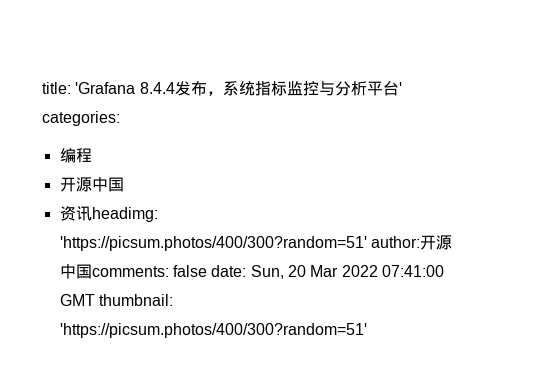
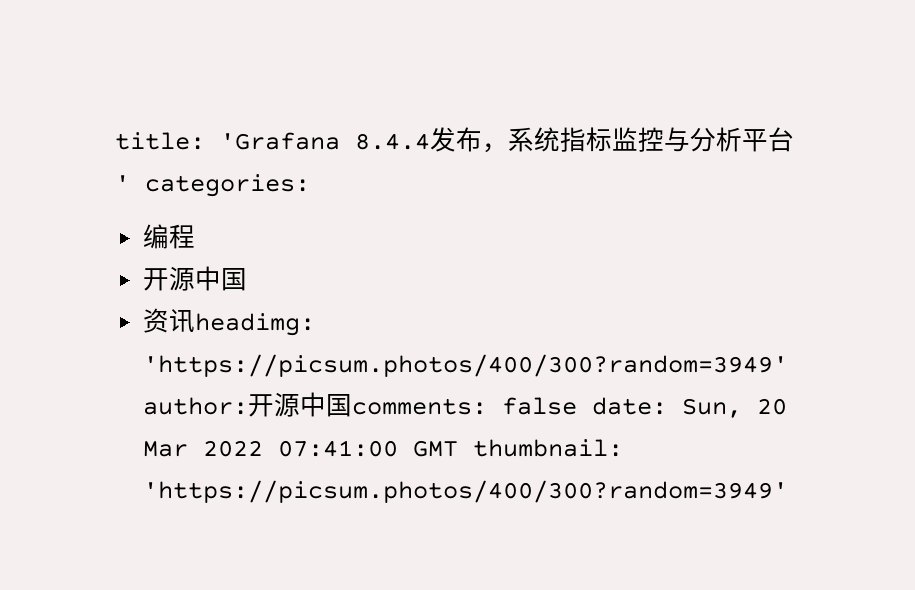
- 资讯headimg: 'https://picsum.photos/400/300?random=51' author:开源中国comments: false date: Sun, 20 Mar 2022 07:41:00 GMT thumbnail: 'https://picsum.photos/400/300?random=51'
+ 资讯headimg: 'https://picsum.photos/400/300?random=3949' author:开源中国comments: false date: Sun, 20 Mar 2022 07:41:00 GMT thumbnail: 'https://picsum.photos/400/300?random=3949'

